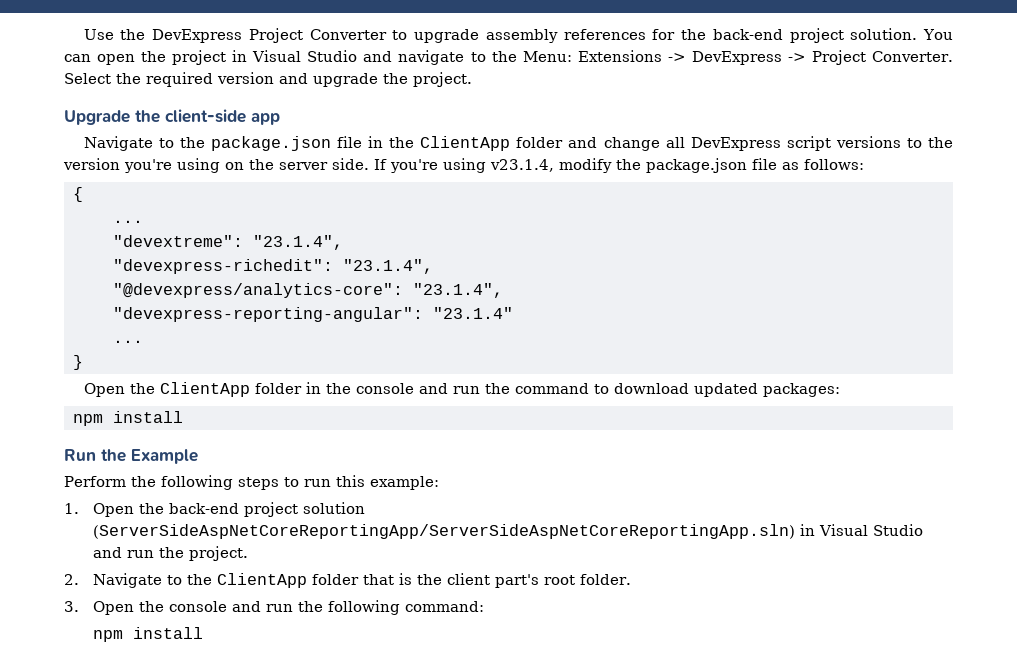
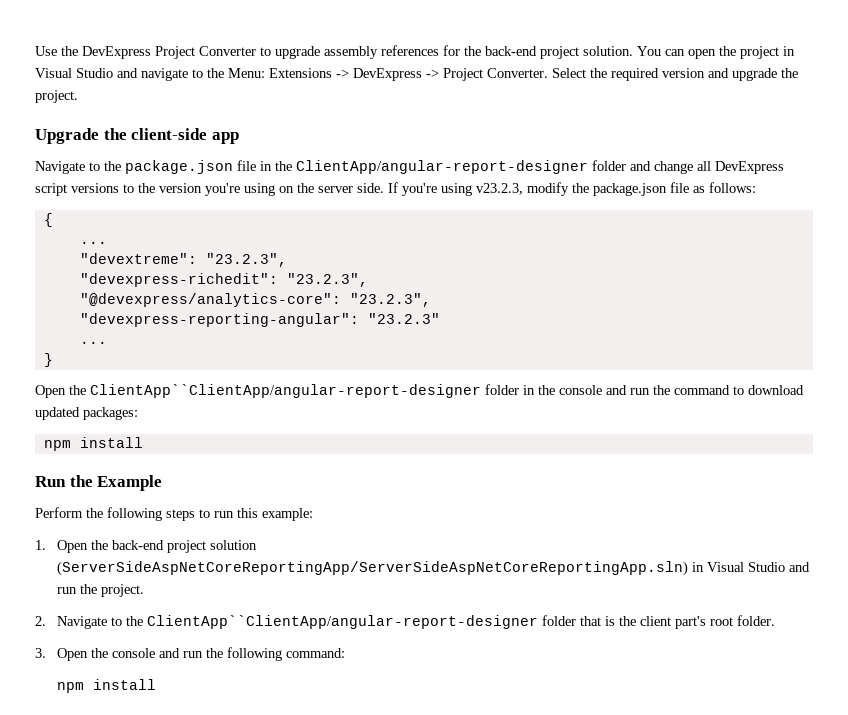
- Navigate to the package.json file in the ClientApp folder and change all DevExpress script versions to the version you're using on the server side.
+ Navigate to the package.json file in the ClientApp/angular-report-designer folder and change all DevExpress script versions to the version you're using on the server side.
- If you're using v23.1.4, modify the package.json file as follows:
+ If you're using v23.2.3, modify the package.json file as follows:
- "devextreme": "23.1.4",
+ "devextreme": "23.2.3",
- "devexpress-richedit": "23.1.4",
+ "devexpress-richedit": "23.2.3",
- "@devexpress/analytics-core": "23.1.4",
+ "@devexpress/analytics-core": "23.2.3",
- "devexpress-reporting-angular": "23.1.4"
+ "devexpress-reporting-angular": "23.2.3"
- Open the ClientApp folder in the console and run the command to download updated packages:
+ Open the ClientApp``ClientApp/angular-report-designer folder in the console and run the command to download updated packages:
- 2. Navigate to the ClientApp folder that is the client part's root folder.
+ 2. Navigate to the ClientApp``ClientApp/angular-report-designer folder that is the client part's root folder.

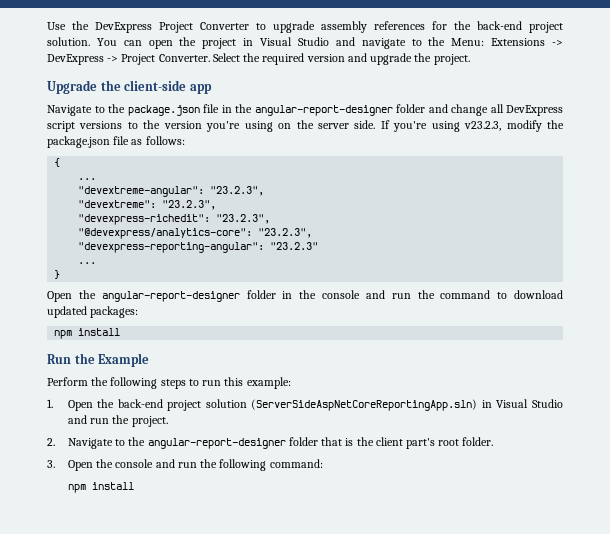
- Navigate to the package.json file in the ClientApp/angular-report-designer folder and change all DevExpress script versions to the version you're using on the server side.
+ Navigate to the package.json file in the angular-report-designer folder and change all DevExpress script versions to the version you're using on the server side.
+ "devextreme-angular": "23.2.3",
- Open the ClientApp``ClientApp/angular-report-designer folder in the console and run the command to download updated packages:
+ Open the angular-report-designer folder in the console and run the command to download updated packages:
- 1. Open the back-end project solution (ServerSideAspNetCoreReportingApp/ServerSideAspNetCoreReportingApp.sln) in Visual Studio and run the project.
+ 1. Open the back-end project solution (ServerSideAspNetCoreReportingApp.sln) in Visual Studio and run the project.
- 2. Navigate to the ClientApp``ClientApp/angular-report-designer folder that is the client part's root folder.
+ 2. Navigate to the angular-report-designer folder that is the client part's root folder.

